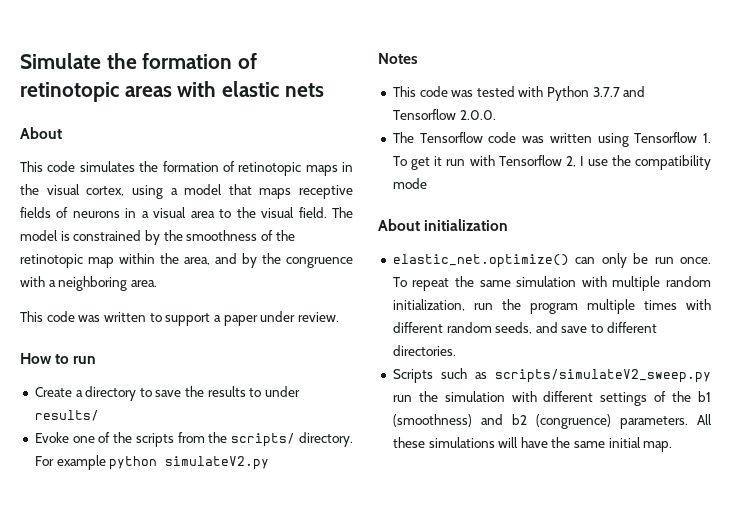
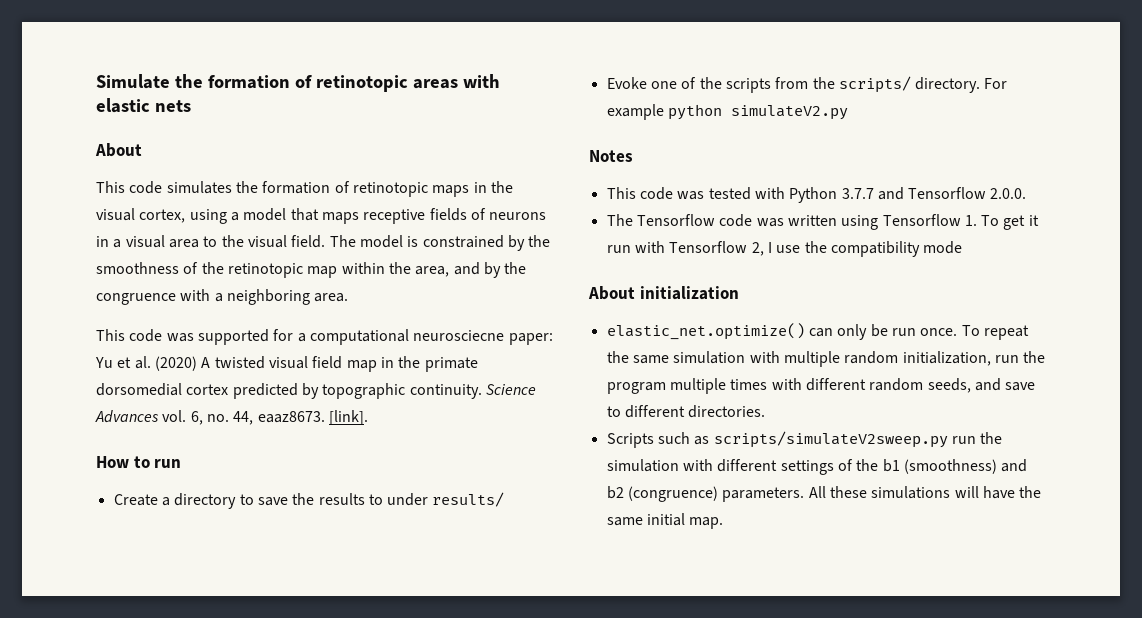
- This code was written to support a paper under review.
+ This code was supported for a computational neurosciecne paper: Yu et al. (2020) A twisted visual field map in the primate dorsomedial cortex predicted by topographic continuity. Science Advances vol. 6, no. 44, eaaz8673. [link].
- Scripts such as scripts/simulateV2_sweep.py run the simulation with different settings of the b1 (smoothness) and b2 (congruence) parameters.
+ Scripts such as scripts/simulateV2sweep.py run the simulation with different settings of the b1 (smoothness) and b2 (congruence) parameters.

